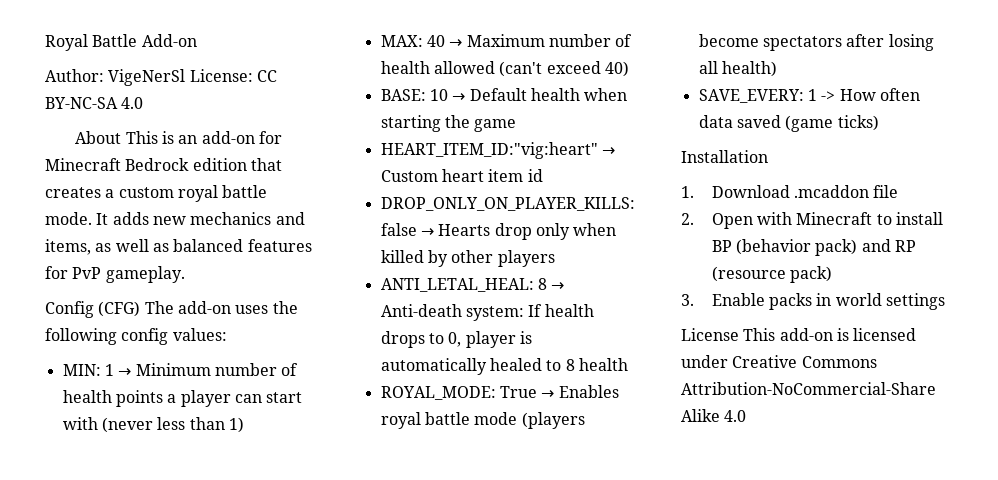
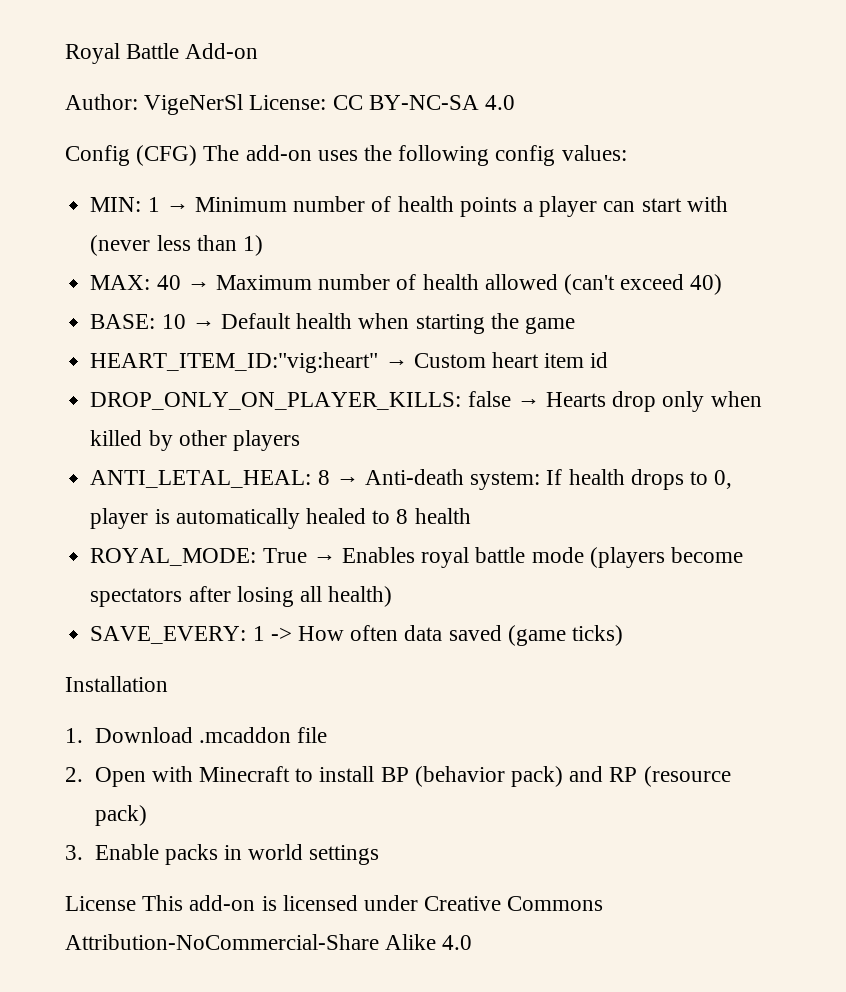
- About This is an add-on for Minecraft Bedrock edition that creates a custom royal battle mode. It adds new mechanics and items, as well as balanced features for PvP gameplay.

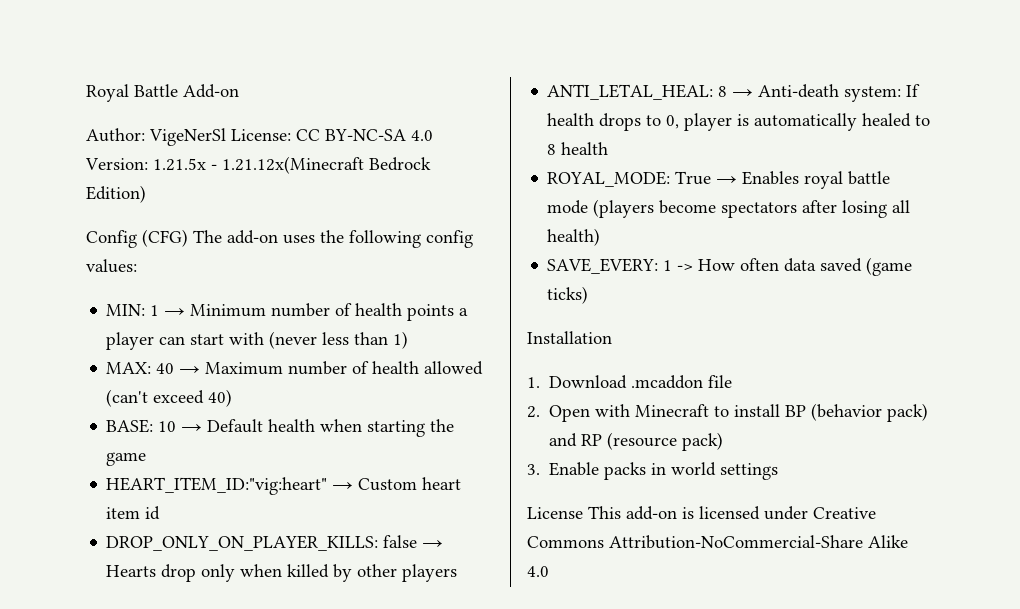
- Author: VigeNerSl License: CC BY-NC-SA 4.0
+ Author: VigeNerSl License: CC BY-NC-SA 4.0 Version: 1.21.5х - 1.21.12x(Minecraft Bedrock Edition)

